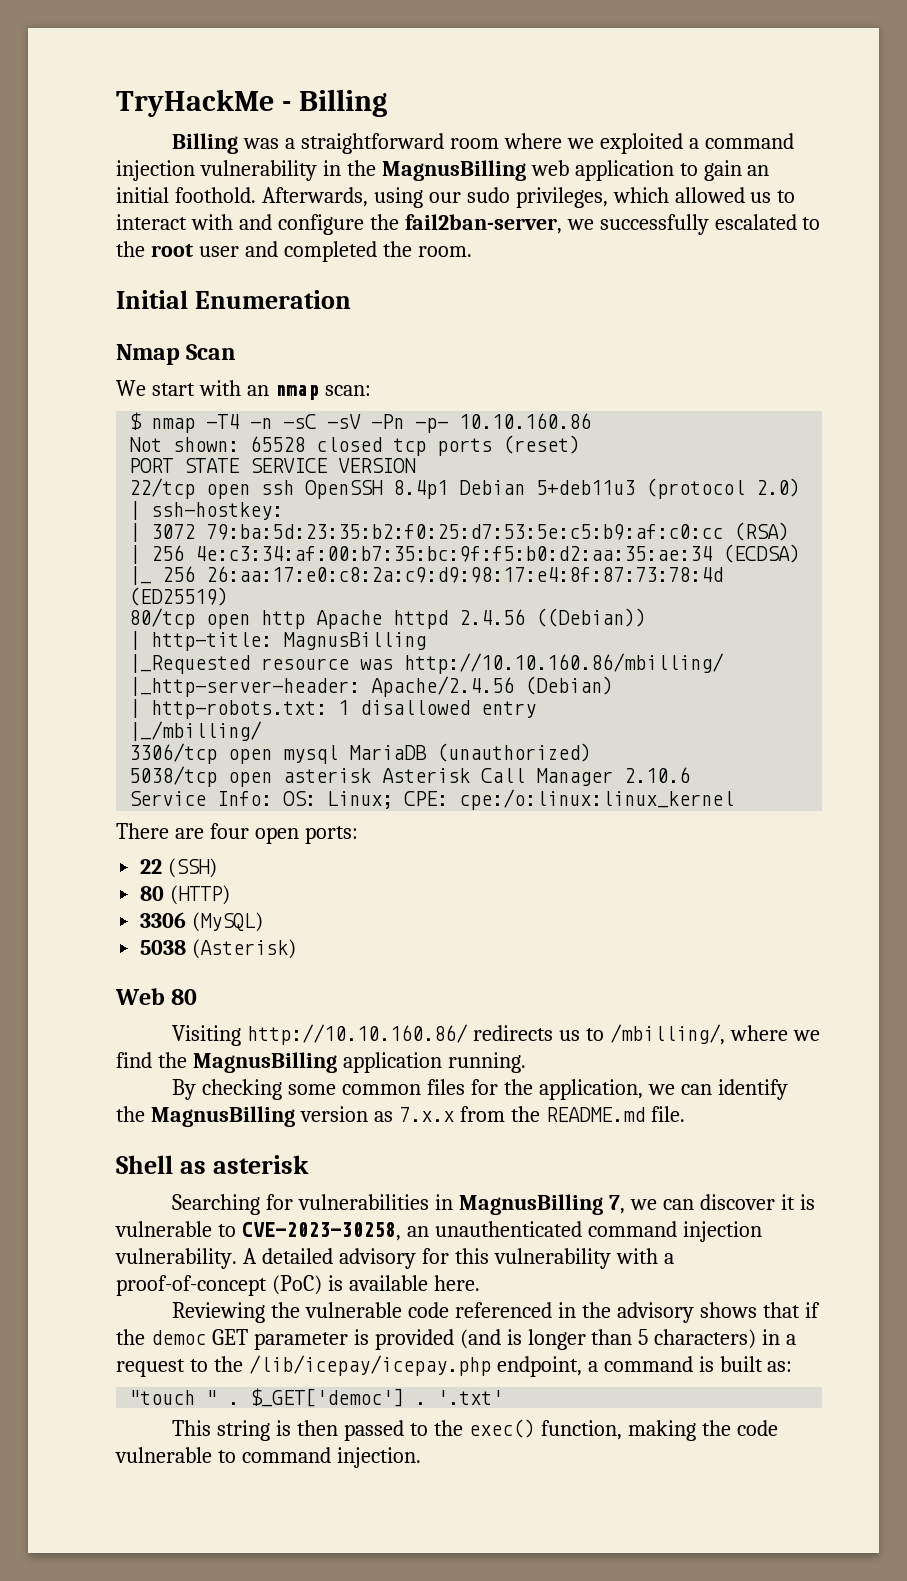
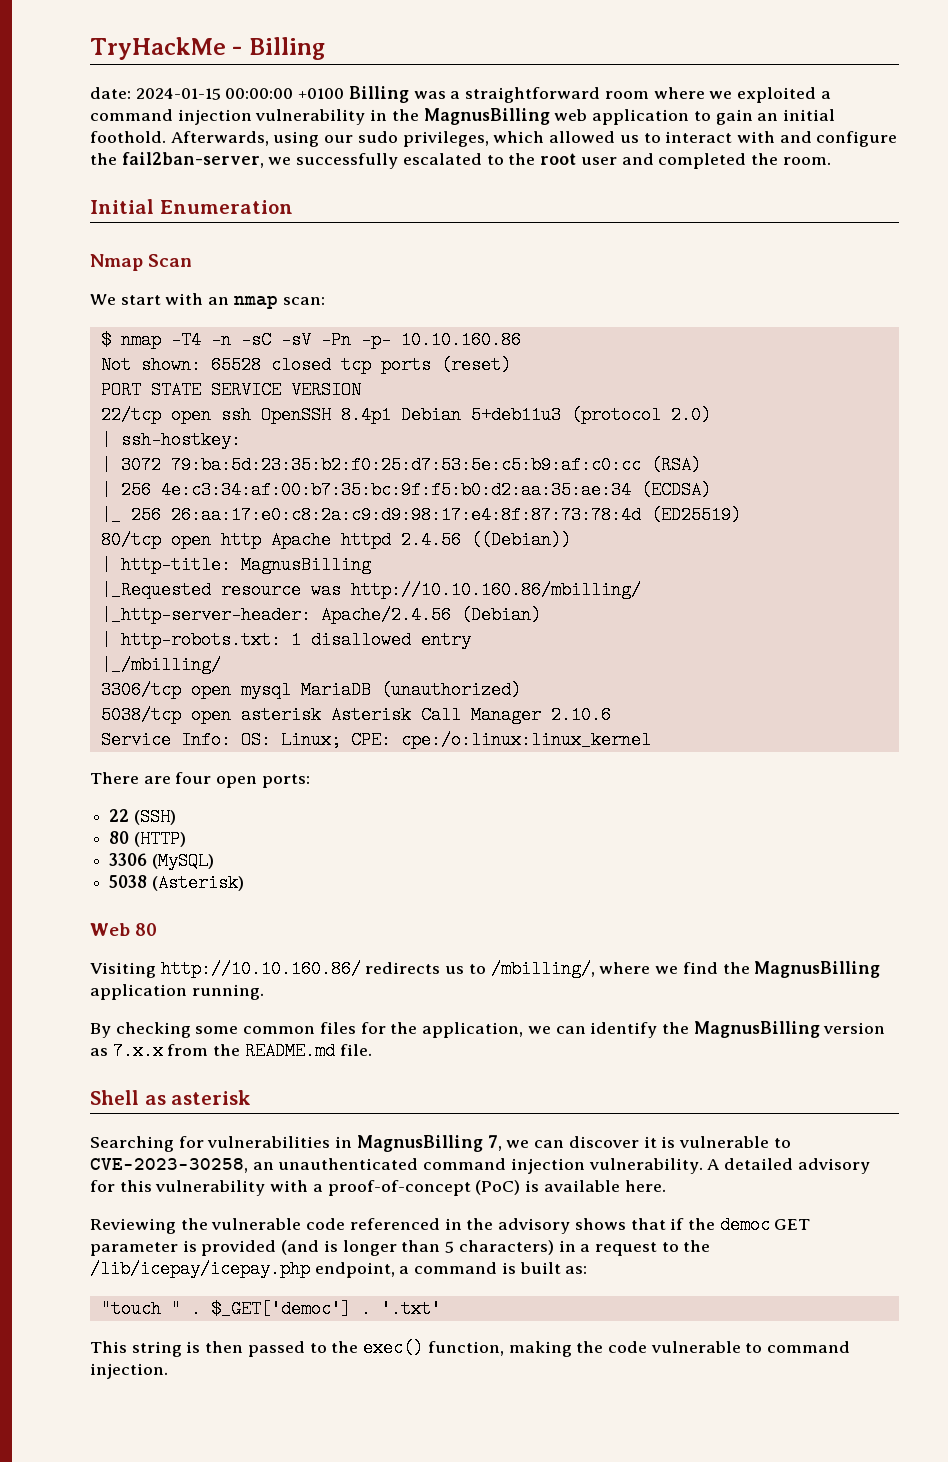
- Billing was a straightforward room where we exploited a command injection vulnerability in the MagnusBilling web application to gain an initial foothold.
+ date: 2024-01-15 00:00:00 +0100 Billing was a straightforward room where we exploited a command injection vulnerability in the MagnusBilling web application to gain an initial foothold.

